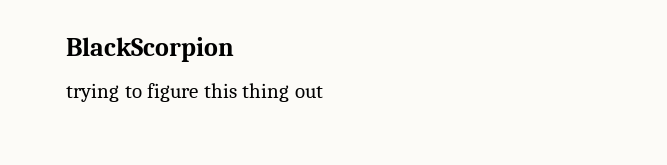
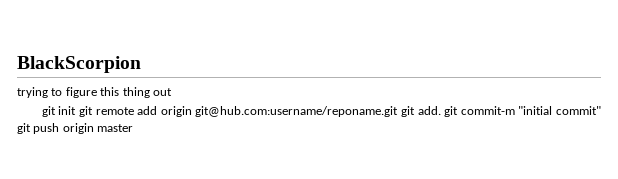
+ git init git remote add origin git@hub.com:username/reponame.git git add. git commit-m "initial commit" git push origin master

